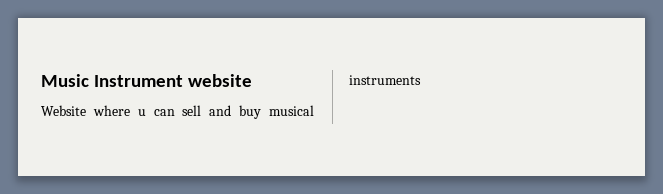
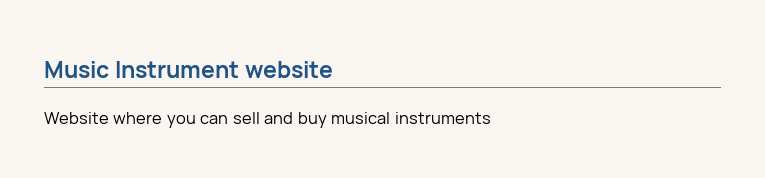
- Website where u can sell and buy musical instruments
+ Website where you can sell and buy musical instruments

